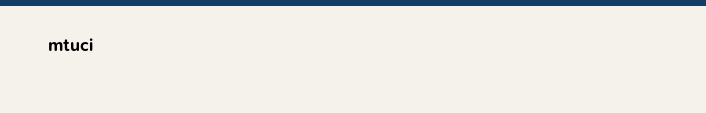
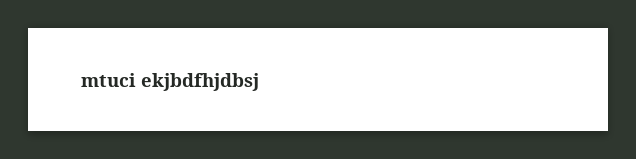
- mtuci
+ mtuci ekjbdfhjdbsj

